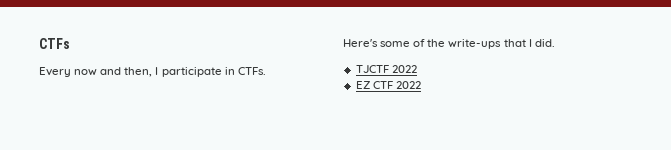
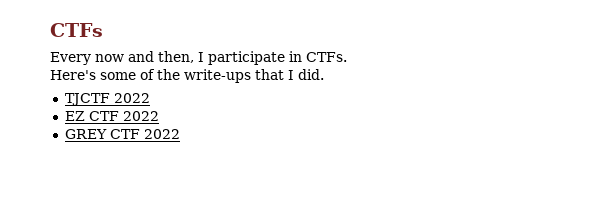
+ GREY CTF 2022

